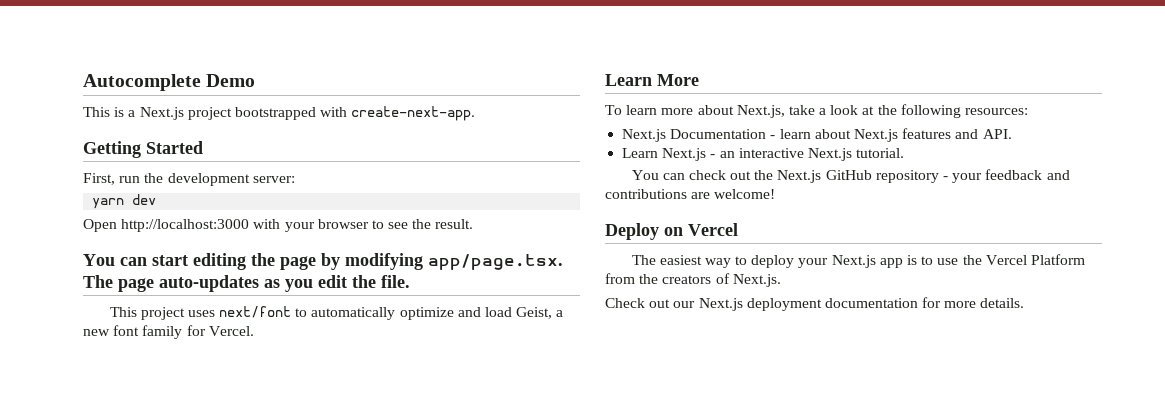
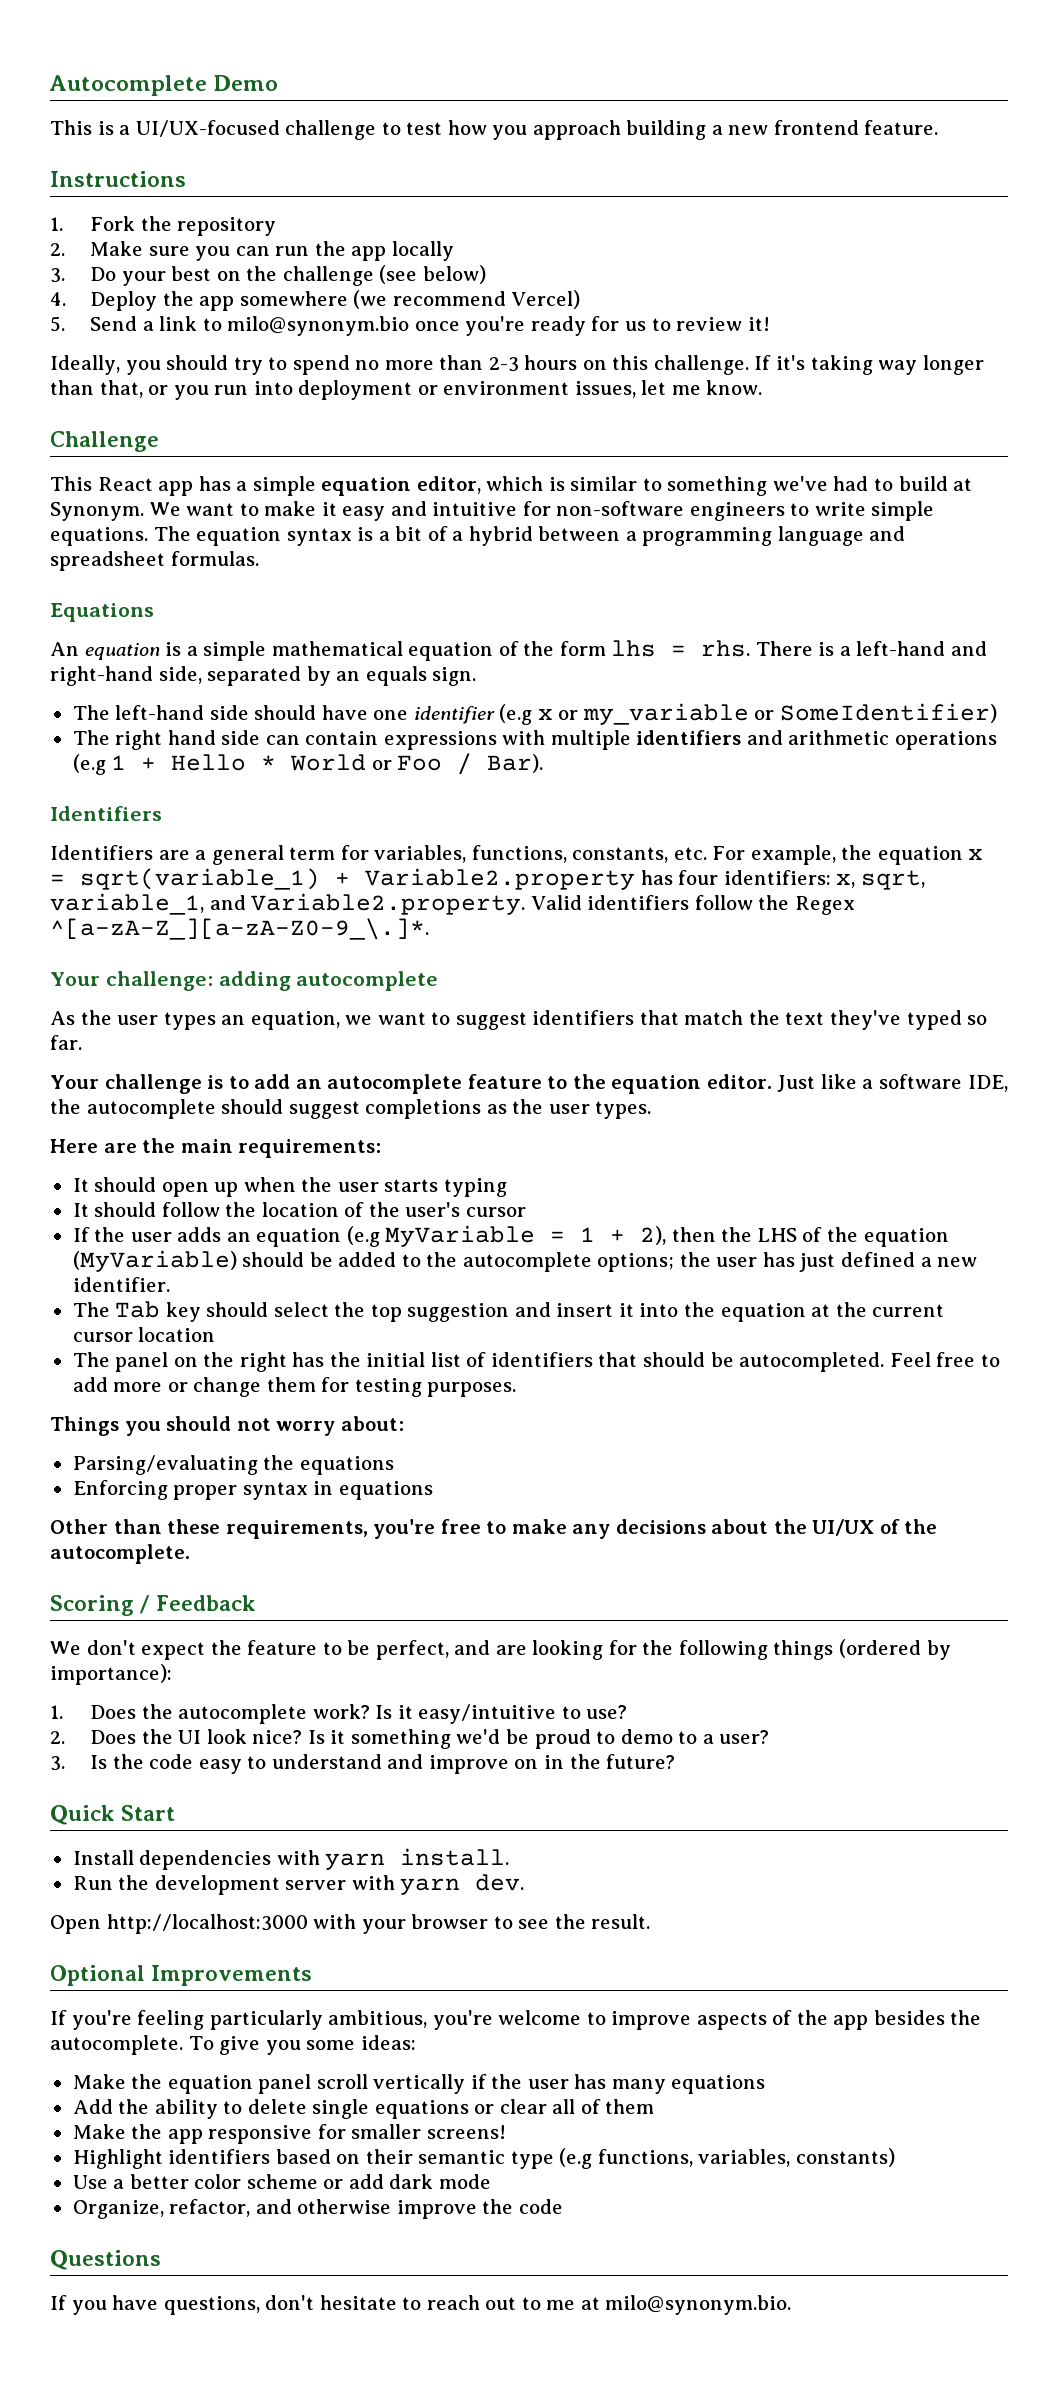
- This is a Next.js project bootstrapped with create-next-app.
- Getting Started
- First, run the development server:
- yarn dev
+ This is a UI/UX-focused challenge to test how you approach building a new frontend feature.
+ Instructions
+ 1. Fork the repository
+ 2. Make sure you can run the app locally
+ 3. Do your best on the challenge (see below)
+ 4. Deploy the app somewhere (we recommend Vercel)
+ 5. Send a link to milo@synonym.bio once you're ready for us to review it!
+ Ideally, you should try to spend no more than 2-3 hours on this challenge. If it's taking way longer than that, or you run into deployment or environment issues, let me know.
+ Challenge
+ This React app has a simple equation editor, which is similar to something we've had to build at Synonym. We want to make it easy and intuitive for non-software engineers to write simple equations. The equation syntax is a bit of a hybrid between a programming language and spreadsheet formulas.
+ Equations
+ An equation is a simple mathematical equation of the form lhs = rhs. There is a left-hand and right-hand side, separated by an equals sign.
+ The left-hand side should have one identifier (e.g x or my_variable or SomeIdentifier)
+ The right hand side can contain expressions with multiple identifiers and arithmetic operations (e.g 1 + Hello * World or Foo / Bar).
+ Identifiers
+ Identifiers are a general term for variables, functions, constants, etc. For example, the equation x = sqrt(variable_1) + Variable2.property has four identifiers: x, sqrt, variable_1, and Variable2.property. Valid identifiers follow the Regex ^[a-zA-Z_][a-zA-Z0-9_\.]*.
+ Your challenge: adding autocomplete
+ As the user types an equation, we want to suggest identifiers that match the text they've typed so far.
+ Your challenge is to add an autocomplete feature to the equation editor. Just like a software IDE, the autocomplete should suggest completions as the user types.
+ Here are the main requirements:
+ It should open up when the user starts typing
+ It should follow the location of the user's cursor
+ If the user adds an equation (e.g MyVariable = 1 + 2), then the LHS of the equation (MyVariable) should be added to the autocomplete options; the user has just defined a new identifier.
+ The Tab key should select the top suggestion and insert it into the equation at the current cursor location
+ The panel on the right has the initial list of identifiers that should be autocompleted. Feel free to add more or change them for testing purposes.
+ Things you should not worry about:
+ Parsing/evaluating the equations
+ Enforcing proper syntax in equations
+ Other than these requirements, you're free to make any decisions about the UI/UX of the autocomplete.
+ Scoring / Feedback
+ We don't expect the feature to be perfect, and are looking for the following things (ordered by importance):
+ 1. Does the autocomplete work? Is it easy/intuitive to use?
+ 2. Does the UI look nice? Is it something we'd be proud to demo to a user?
+ 3. Is the code easy to understand and improve on in the future?
+ Quick Start
+ Install dependencies with yarn install.
+ Run the development server with yarn dev.
- You can start editing the page by modifying app/page.tsx. The page auto-updates as you edit the file.
- This project uses next/font to automatically optimize and load Geist, a new font family for Vercel.
- Learn More
- To learn more about Next.js, take a look at the following resources:
- Next.js Documentation - learn about Next.js features and API.
- Learn Next.js - an interactive Next.js tutorial.
- You can check out the Next.js GitHub repository - your feedback and contributions are welcome!
- Deploy on Vercel
- The easiest way to deploy your Next.js app is to use the Vercel Platform from the creators of Next.js.
- Check out our Next.js deployment documentation for more details.
+ Optional Improvements
+ If you're feeling particularly ambitious, you're welcome to improve aspects of the app besides the autocomplete. To give you some ideas:
+ Make the equation panel scroll vertically if the user has many equations
+ Add the ability to delete single equations or clear all of them
+ Make the app responsive for smaller screens!
+ Highlight identifiers based on their semantic type (e.g functions, variables, constants)
+ Use a better color scheme or add dark mode
+ Organize, refactor, and otherwise improve the code
+ Questions
+ If you have questions, don't hesitate to reach out to me at milo@synonym.bio.

